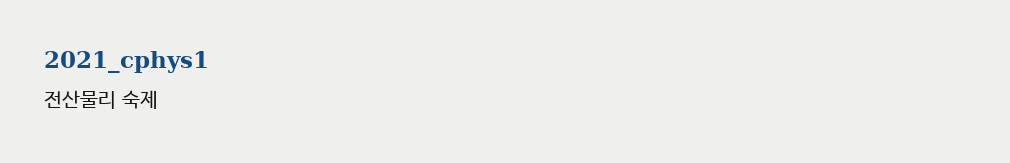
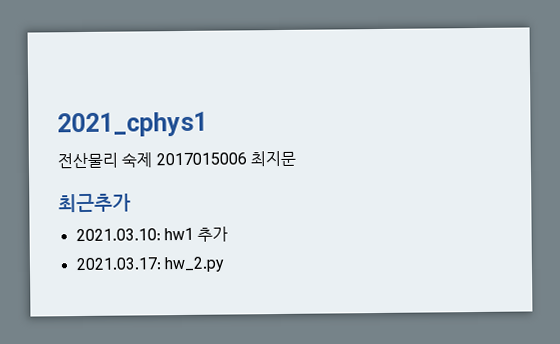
- 전산물리 숙제
+ 전산물리 숙제 2017015006 최지문
+ 최근추가
+ 2021.03.10: hw1 추가
+ 2021.03.17: hw_2.py

